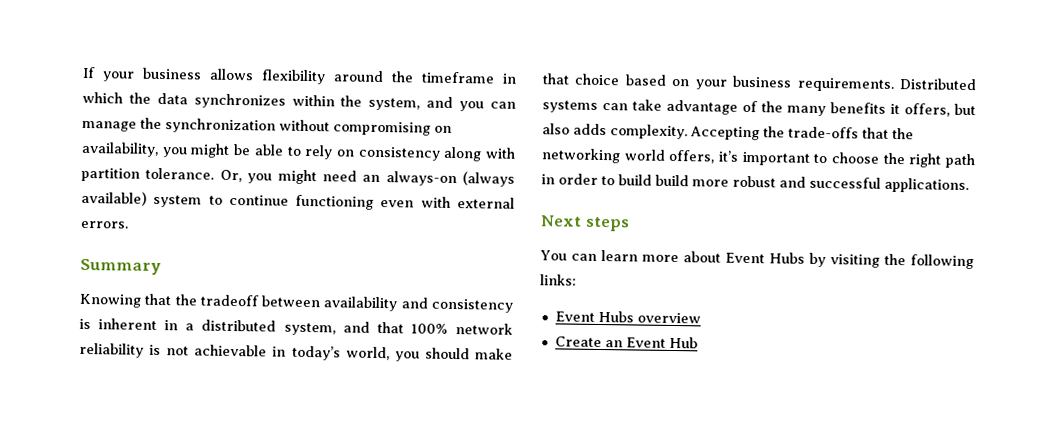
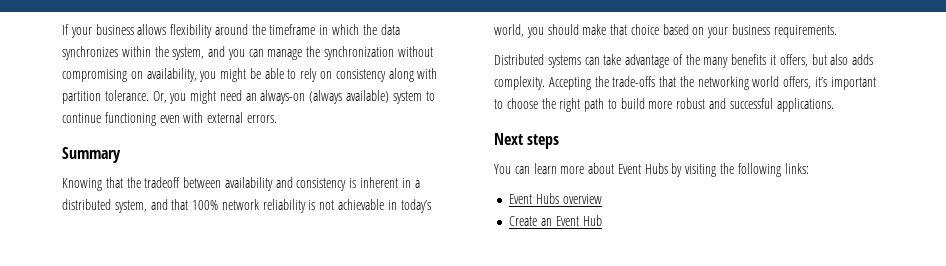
- Knowing that the tradeoff between availability and consistency is inherent in a distributed system, and that 100% network reliability is not achievable in today’s world, you should make that choice based on your business requirements. Distributed systems can take advantage of the many benefits it offers, but also adds complexity.
+ Knowing that the tradeoff between availability and consistency is inherent in a distributed system, and that 100% network reliability is not achievable in today’s world, you should make that choice based on your business requirements.
+ Distributed systems can take advantage of the many benefits it offers, but also adds complexity.
- Accepting the trade-offs that the networking world offers, it’s important to choose the right path in order to build build more robust and successful applications.
+ Accepting the trade-offs that the networking world offers, it’s important to choose the right path to build more robust and successful applications.

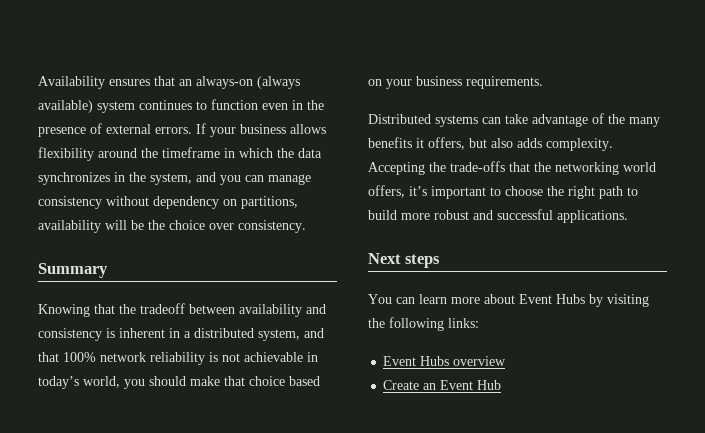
+ Availability ensures that an always-on (always available) system continues to function even in the presence of external errors.
- If your business allows flexibility around the timeframe in which the data synchronizes within the system, and you can manage the synchronization without compromising on availability, you might be able to rely on consistency along with partition tolerance. Or, you might need an always-on (always available) system to continue functioning even with external errors.
+ If your business allows flexibility around the timeframe in which the data synchronizes in the system, and you can manage consistency without dependency on partitions, availability will be the choice over consistency.

